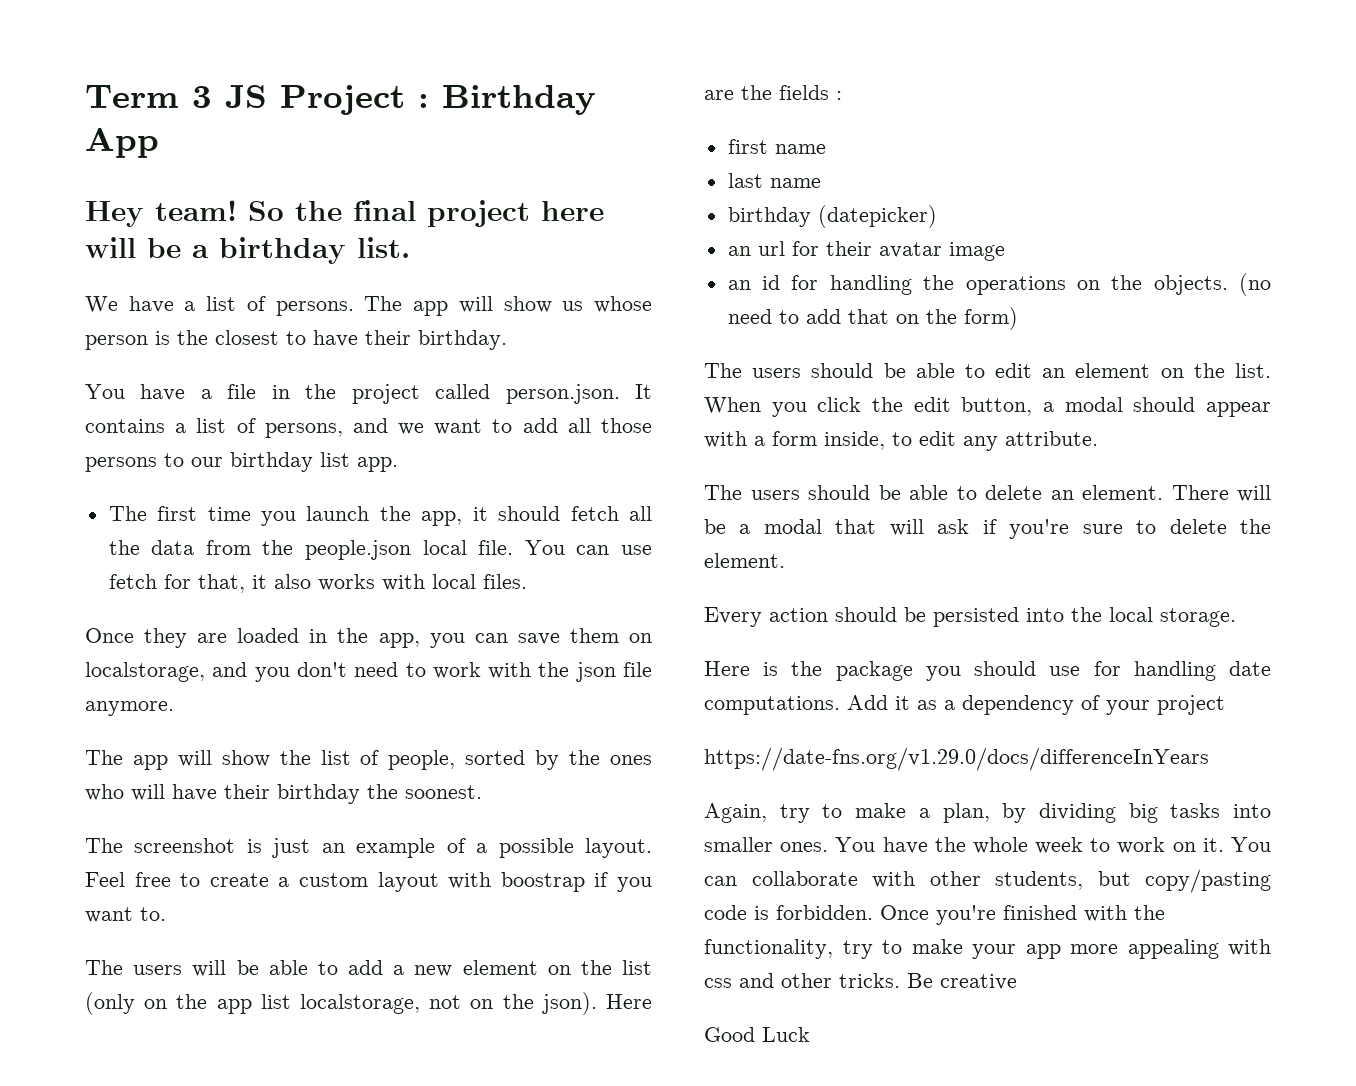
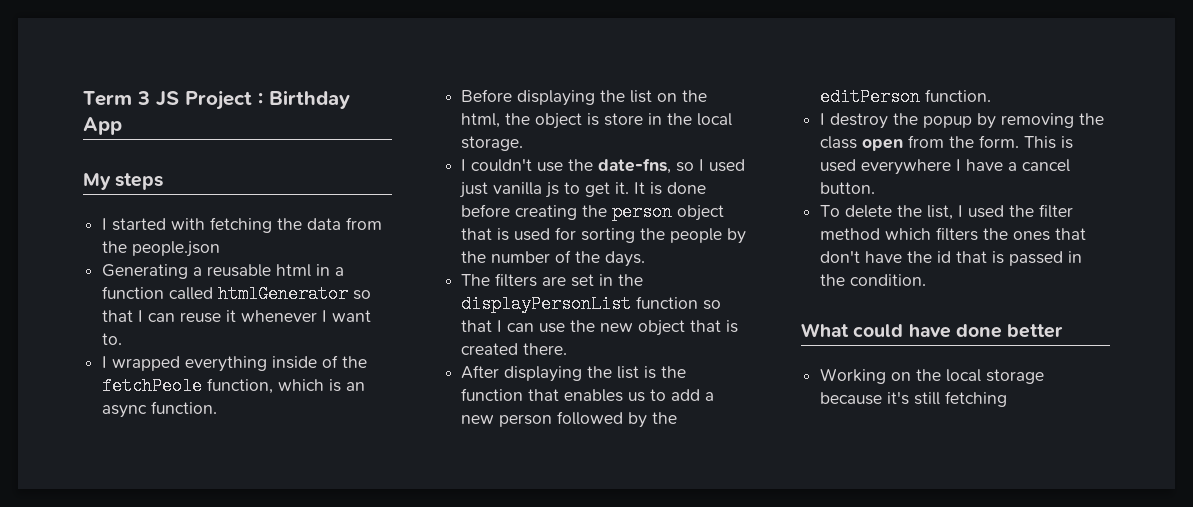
- Hey team! So the final project here will be a birthday list.
- We have a list of persons. The app will show us whose person is the closest to have their birthday.
- You have a file in the project called person.json. It contains a list of persons, and we want to add all those persons to our birthday list app.
- The first time you launch the app, it should fetch all the data from the people.json local file. You can use fetch for that, it also works with local files.
- Once they are loaded in the app, you can save them on localstorage, and you don't need to work with the json file anymore.
- The app will show the list of people, sorted by the ones who will have their birthday the soonest.
- The screenshot is just an example of a possible layout. Feel free to create a custom layout with boostrap if you want to.
- The users will be able to add a new element on the list (only on the app list localstorage, not on the json). Here are the fields :
- first name
- last name
- birthday (datepicker)
- an url for their avatar image
- an id for handling the operations on the objects. (no need to add that on the form)
- The users should be able to edit an element on the list. When you click the edit button, a modal should appear with a form inside, to edit any attribute.
- The users should be able to delete an element. There will be a modal that will ask if you're sure to delete the element.
- Every action should be persisted into the local storage.
- Here is the package you should use for handling date computations. Add it as a dependency of your project
- https://date-fns.org/v1.29.0/docs/differenceInYears
- Again, try to make a plan, by dividing big tasks into smaller ones. You have the whole week to work on it. You can collaborate with other students, but copy/pasting code is forbidden. Once you're finished with the functionality, try to make your app more appealing with css and other tricks. Be creative
- Good Luck
+ My steps
+ I started with fetching the data from the people.json
+ Generating a reusable html in a function called htmlGenerator so that I can reuse it whenever I want to.
+ I wrapped everything inside of the fetchPeole function, which is an async function.
+ Before displaying the list on the html, the object is store in the local storage.
+ I couldn't use the date-fns, so I used just vanilla js to get it. It is done before creating the person object that is used for sorting the people by the number of the days.
+ The filters are set in the displayPersonList function so that I can use the new object that is created there.
+ After displaying the list is the function that enables us to add a new person followed by the editPerson function.
+ I destroy the popup by removing the class open from the form. This is used everywhere I have a cancel button.
+ To delete the list, I used the filter method which filters the ones that don't have the id that is passed in the condition.
+ What could have done better
+ Working on the local storage because it's still fetching

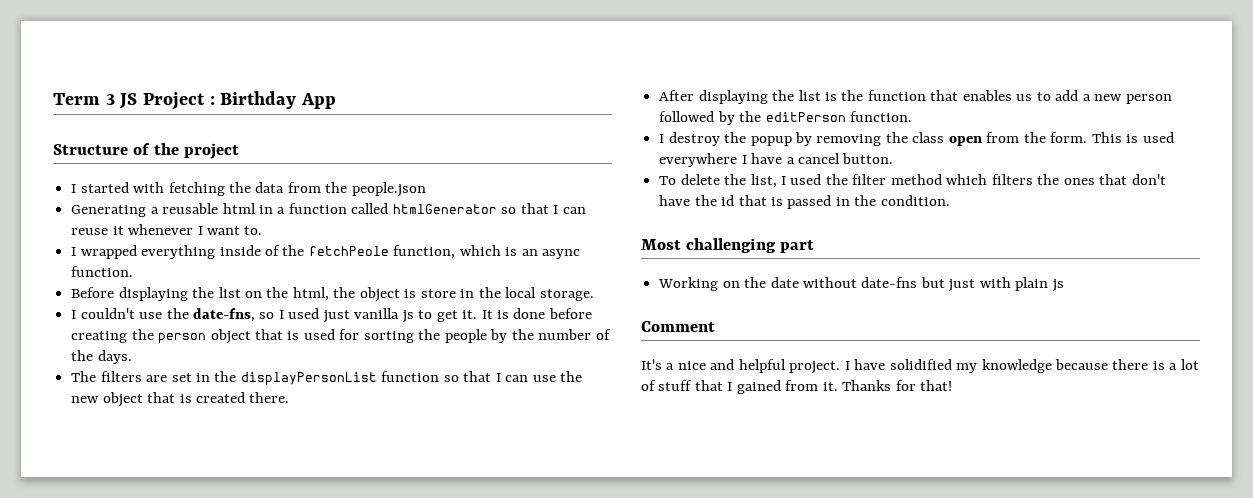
- My steps
+ Structure of the project
- What could have done better
- Working on the local storage because it's still fetching
+ Most challenging part
+ Working on the date without date-fns but just with plain js
+ Comment
+ It's a nice and helpful project. I have solidified my knowledge because there is a lot of stuff that I gained from it. Thanks for that!

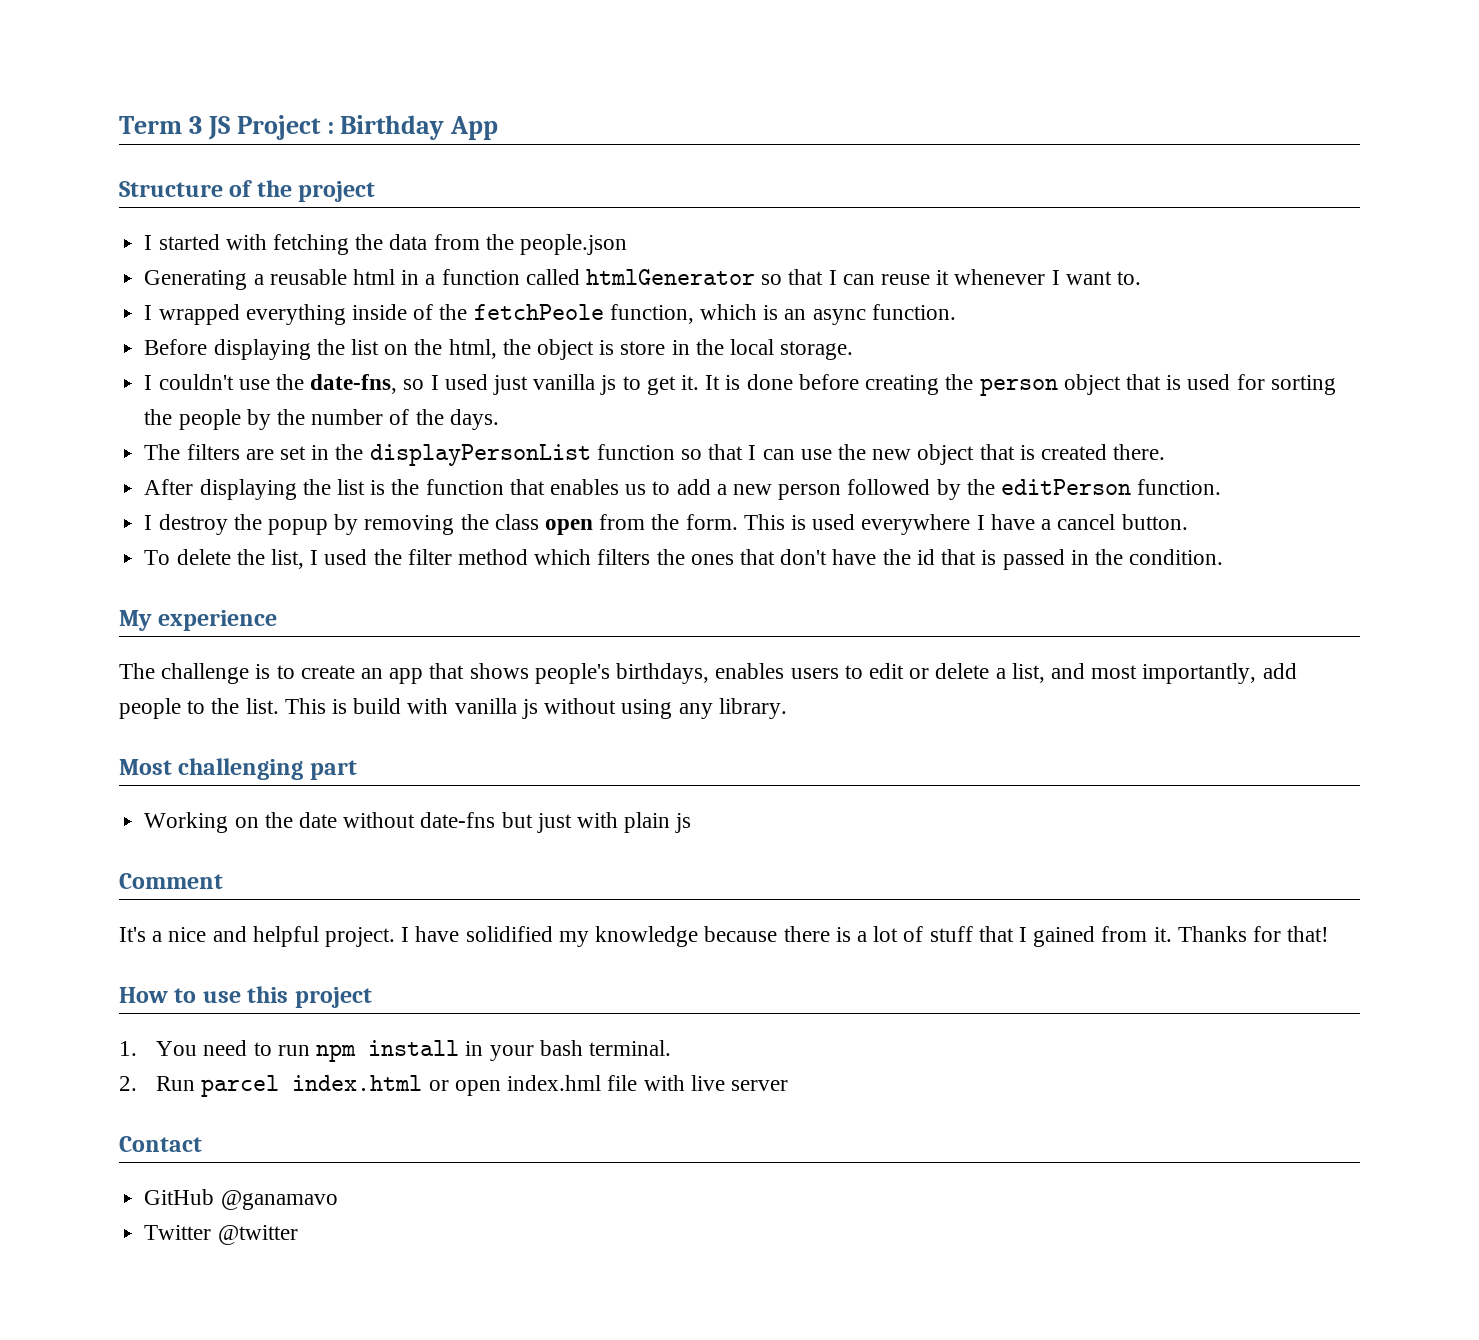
+ My experience
+ The challenge is to create an app that shows people's birthdays, enables users to edit or delete a list, and most importantly, add people to the list. This is build with vanilla js without using any library.
+ How to use this project
+ 1. You need to run npm install in your bash terminal.
+ 2. Run parcel index.html or open index.hml file with live server
+ Contact
+ GitHub @ganamavo
+ Twitter @twitter

